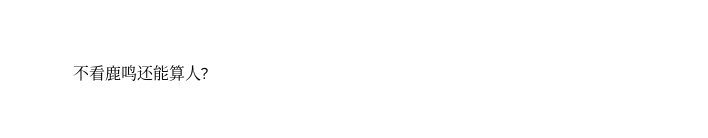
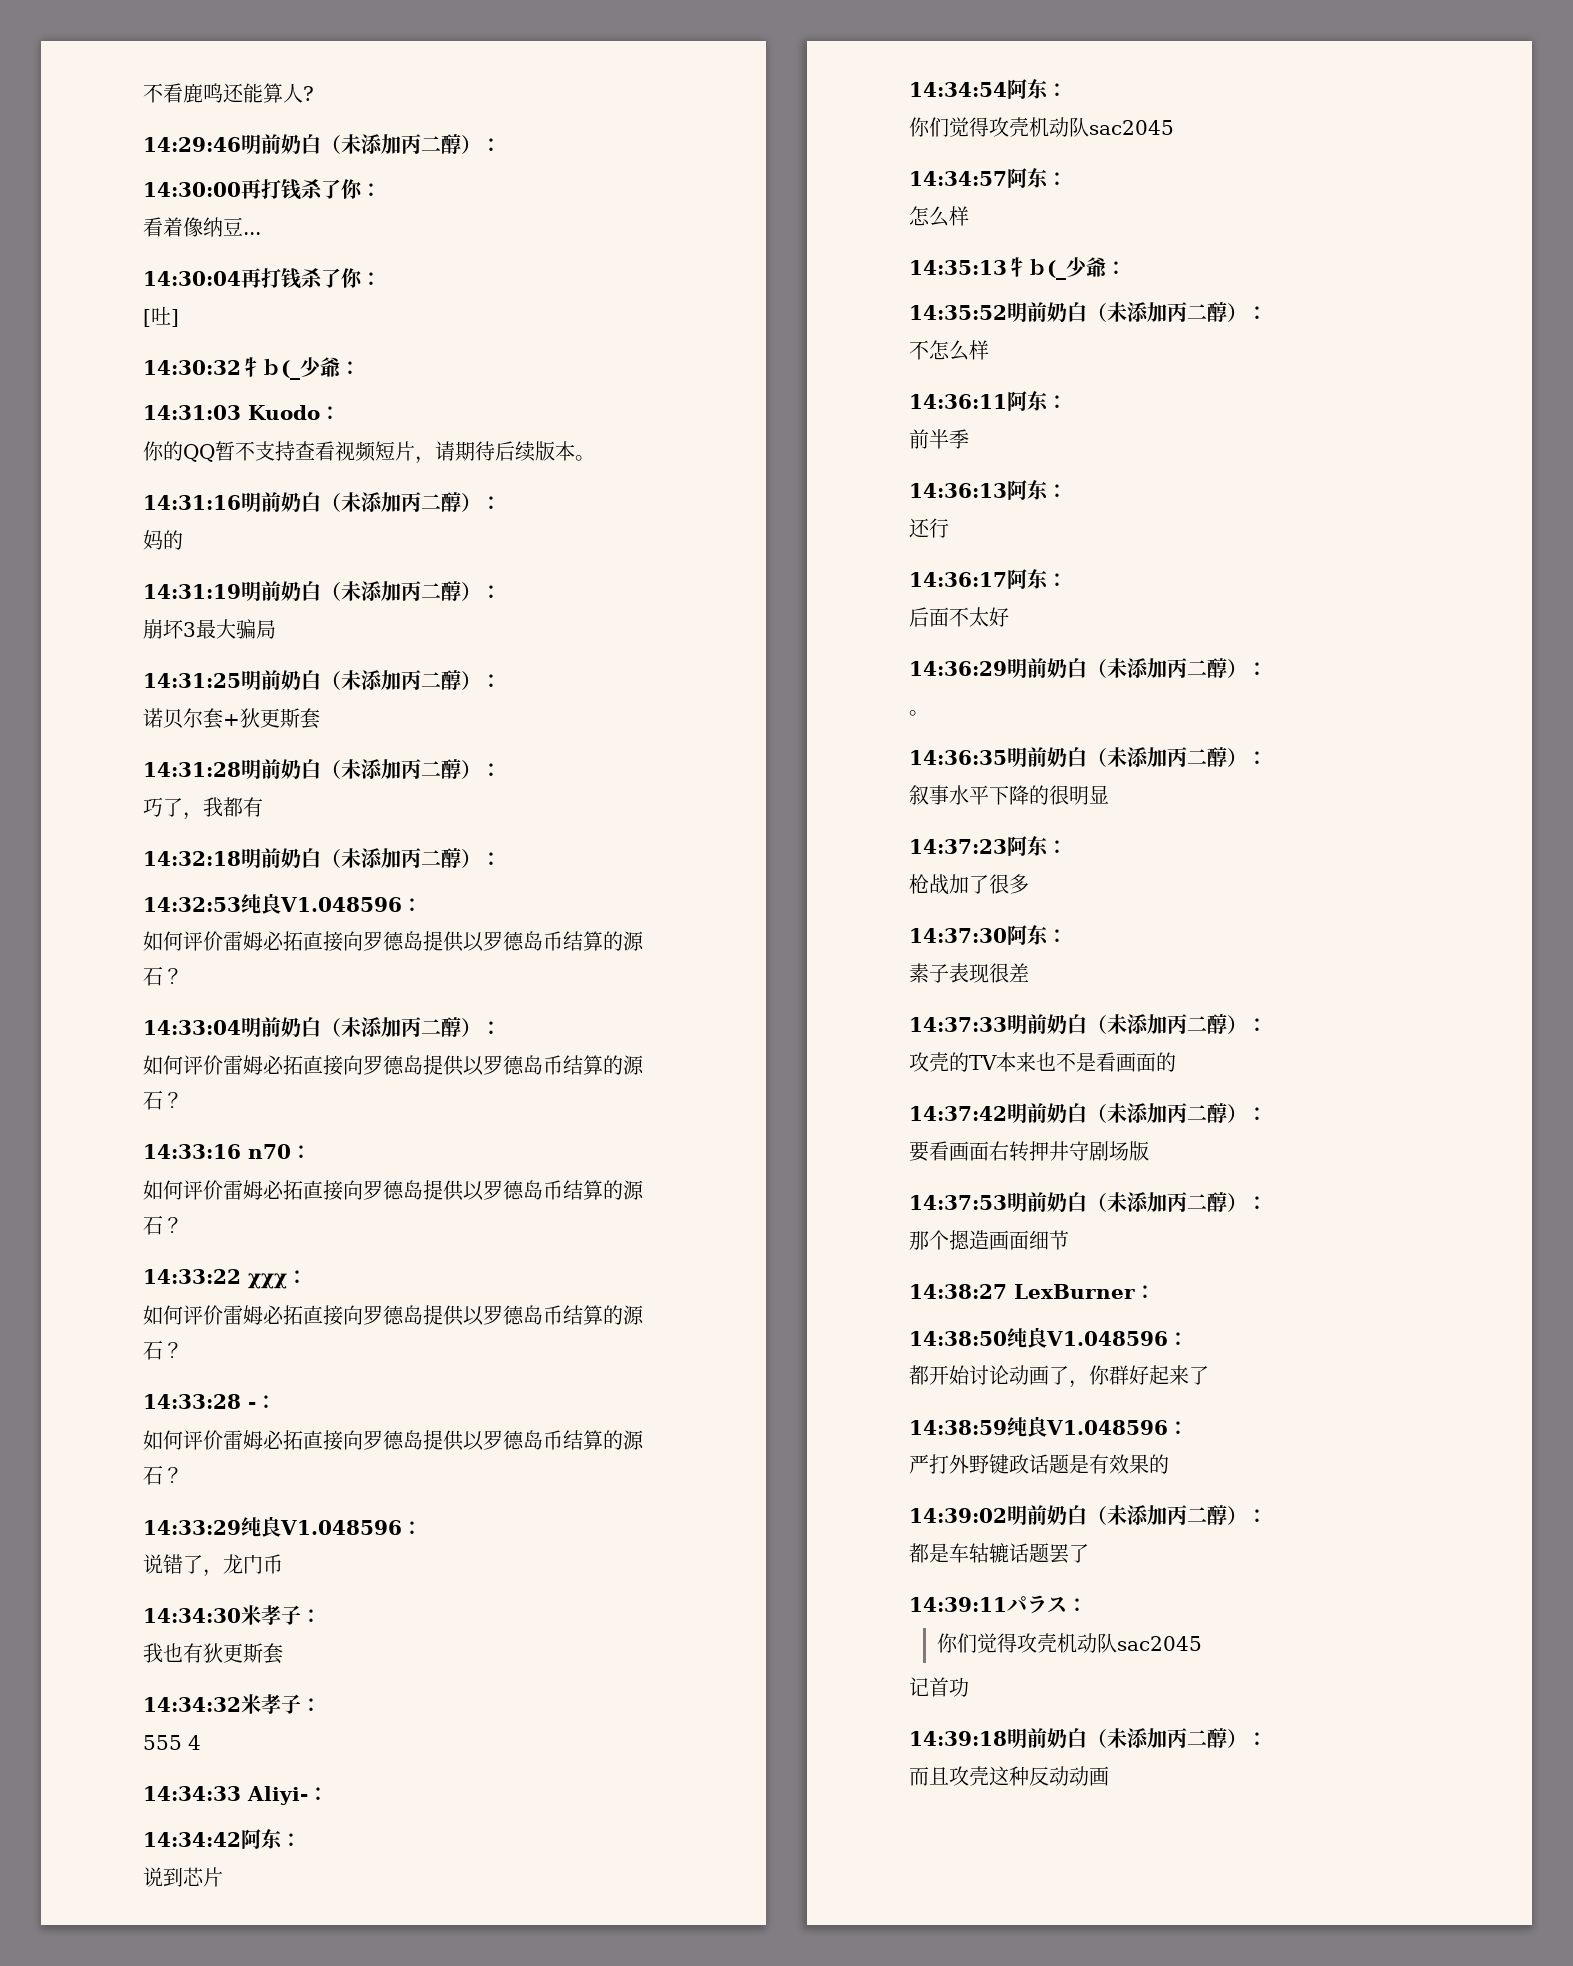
+ 14:29:46明前奶白（未添加丙二醇）：
+ 14:30:00再打钱杀了你：
+ 看着像纳豆...
+ 14:30:04再打钱杀了你：
+ [吐]
+ 14:30:32牜ｂ(_少爺：
+ 14:31:03 Kuodo：
+ 你的QQ暂不支持查看视频短片，请期待后续版本。
+ 14:31:16明前奶白（未添加丙二醇）：
+ 妈的
+ 14:31:19明前奶白（未添加丙二醇）：
+ 崩坏3最大骗局
+ 14:31:25明前奶白（未添加丙二醇）：
+ 诺贝尔套+狄更斯套
+ 14:31:28明前奶白（未添加丙二醇）：
+ 巧了，我都有
+ 14:32:18明前奶白（未添加丙二醇）：
+ 14:32:53纯良V1.048596：
+ 如何评价雷姆必拓直接向罗德岛提供以罗德岛币结算的源石？
+ 14:33:04明前奶白（未添加丙二醇）：
+ 如何评价雷姆必拓直接向罗德岛提供以罗德岛币结算的源石？
+ 14:33:16 n70：
+ 如何评价雷姆必拓直接向罗德岛提供以罗德岛币结算的源石？
+ 14:33:22 χχχ：
+ 如何评价雷姆必拓直接向罗德岛提供以罗德岛币结算的源石？
+ 14:33:28 -：
+ 如何评价雷姆必拓直接向罗德岛提供以罗德岛币结算的源石？
+ 14:33:29纯良V1.048596：
+ 说错了，龙门币
+ 14:34:30米孝子：
+ 我也有狄更斯套
+ 14:34:32米孝子：
+ 555 4
+ 14:34:33 Aliyi-：
+ 14:34:42阿东：
+ 说到芯片
+ 14:34:54阿东：
+ 你们觉得攻壳机动队sac2045
+ 14:34:57阿东：
+ 怎么样
+ 14:35:13牜ｂ(_少爺：
+ 14:35:52明前奶白（未添加丙二醇）：
+ 不怎么样
+ 14:36:11阿东：
+ 前半季
+ 14:36:13阿东：
+ 还行
+ 14:36:17阿东：
+ 后面不太好
+ 14:36:29明前奶白（未添加丙二醇）：
+ 。
+ 14:36:35明前奶白（未添加丙二醇）：
+ 叙事水平下降的很明显
+ 14:37:23阿东：
+ 枪战加了很多
+ 14:37:30阿东：
+ 素子表现很差
+ 14:37:33明前奶白（未添加丙二醇）：
+ 攻壳的TV本来也不是看画面的
+ 14:37:42明前奶白（未添加丙二醇）：
+ 要看画面右转押井守剧场版
+ 14:37:53明前奶白（未添加丙二醇）：
+ 那个摁造画面细节
+ 14:38:27 LexBurner：
+ 14:38:50纯良V1.048596：
+ 都开始讨论动画了，你群好起来了
+ 14:38:59纯良V1.048596：
+ 严打外野键政话题是有效果的
+ 14:39:02明前奶白（未添加丙二醇）：
+ 都是车轱辘话题罢了
+ 14:39:11パラス：
+ 你们觉得攻壳机动队sac2045
+ 记首功
+ 14:39:18明前奶白（未添加丙二醇）：
+ 而且攻壳这种反动动画

